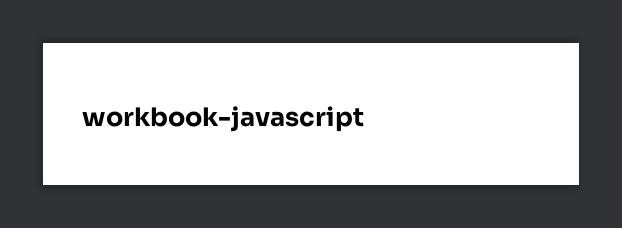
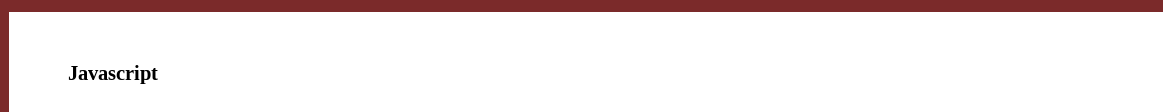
- workbook-javascript
+ Javascript

